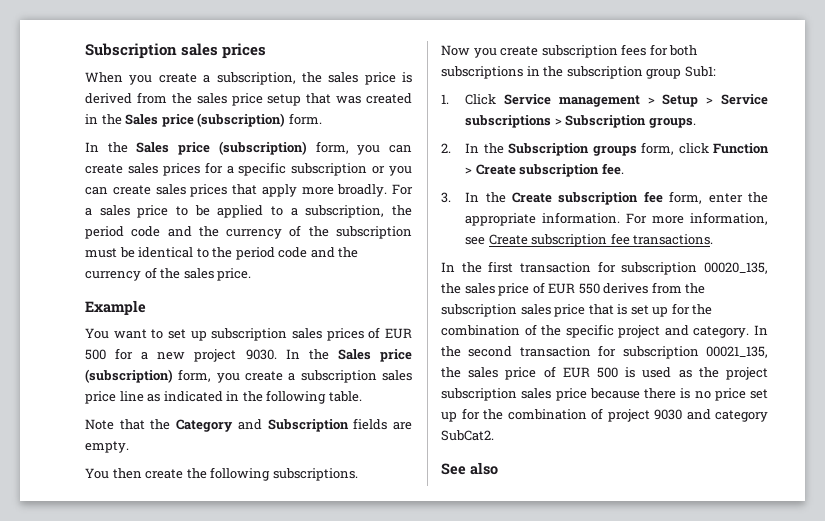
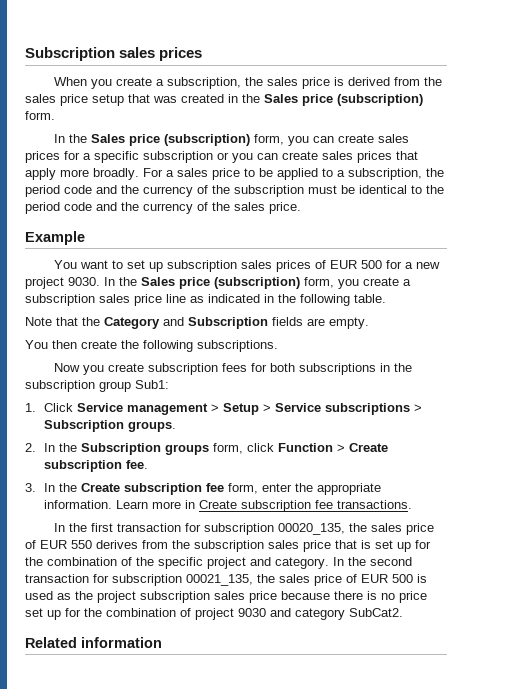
- For more information, see Create subscription fee transactions.
+ Learn more in Create subscription fee transactions.
- See also
+ Related information

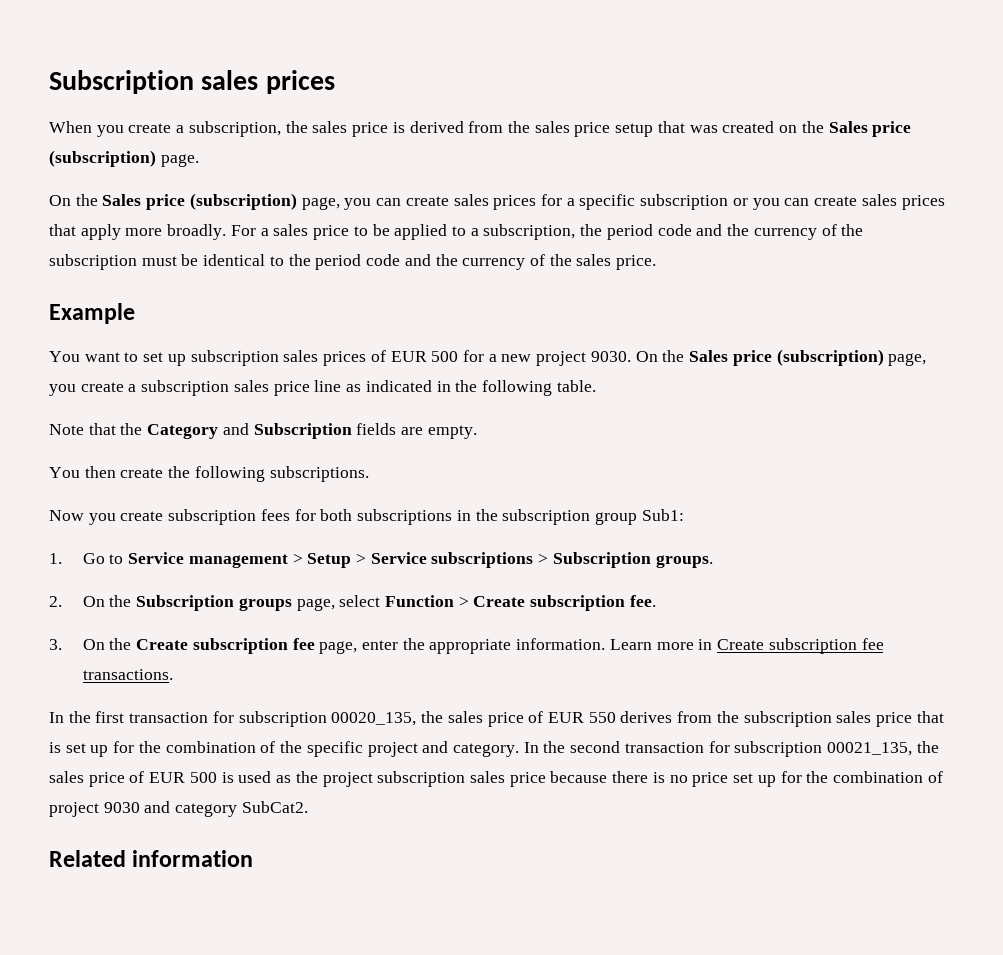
- When you create a subscription, the sales price is derived from the sales price setup that was created in the Sales price (subscription) form.
- In the Sales price (subscription) form, you can create sales prices for a specific subscription or you can create sales prices that apply more broadly.
+ When you create a subscription, the sales price is derived from the sales price setup that was created on the Sales price (subscription) page.
+ On the Sales price (subscription) page, you can create sales prices for a specific subscription or you can create sales prices that apply more broadly.
- In the Sales price (subscription) form, you create a subscription sales price line as indicated in the following table.
+ On the Sales price (subscription) page, you create a subscription sales price line as indicated in the following table.
- 1. Click Service management > Setup > Service subscriptions > Subscription groups.
+ 1. Go to Service management > Setup > Service subscriptions > Subscription groups.
- 2. In the Subscription groups form, click Function > Create subscription fee.
+ 2. On the Subscription groups page, select Function > Create subscription fee.
- 3. In the Create subscription fee form, enter the appropriate information.
+ 3. On the Create subscription fee page, enter the appropriate information.

